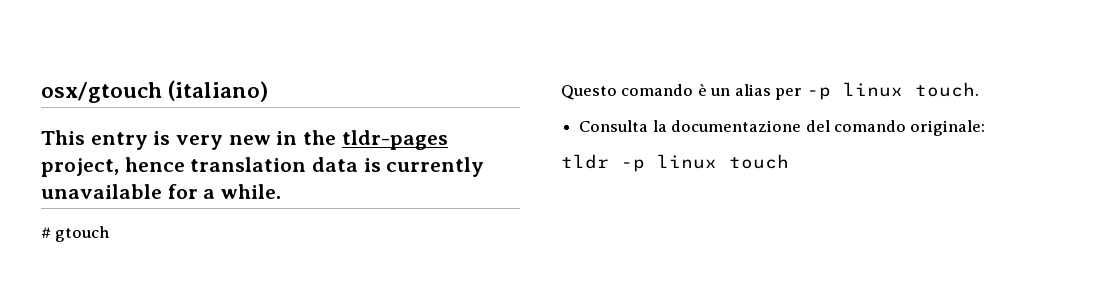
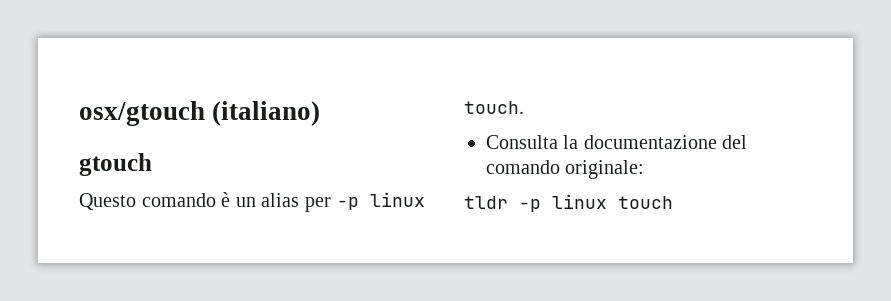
- This entry is very new in the tldr-pages project, hence translation data is currently unavailable for a while.
- # gtouch
+ gtouch

